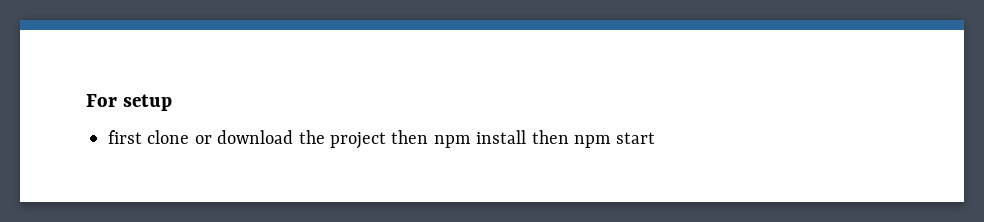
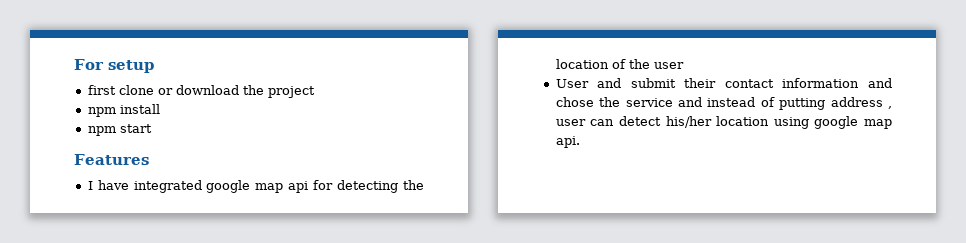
- first clone or download the project then npm install then npm start
+ first clone or download the project
+ npm install
+ npm start
+ Features
+ I have integrated google map api for detecting the location of the user
+ User and submit their contact information and chose the service and instead of putting address , user can detect his/her location using google map api.

